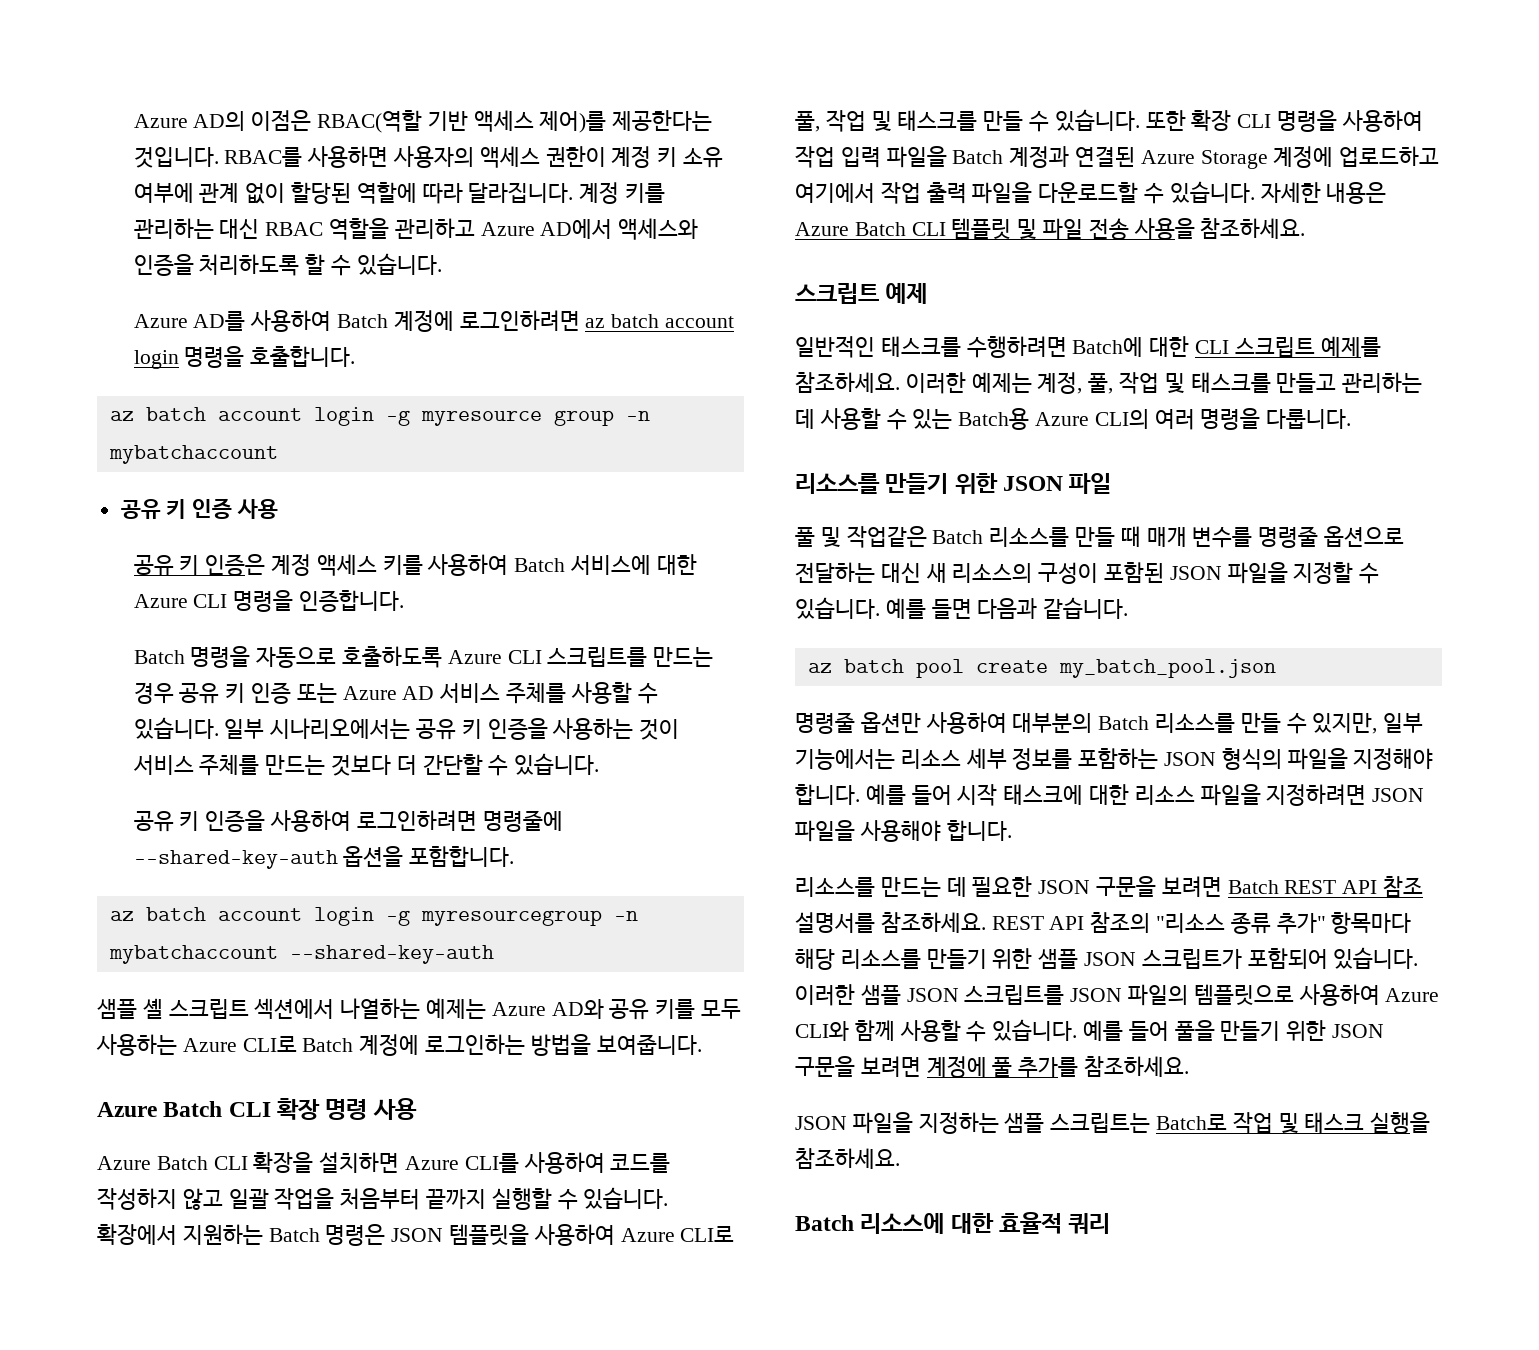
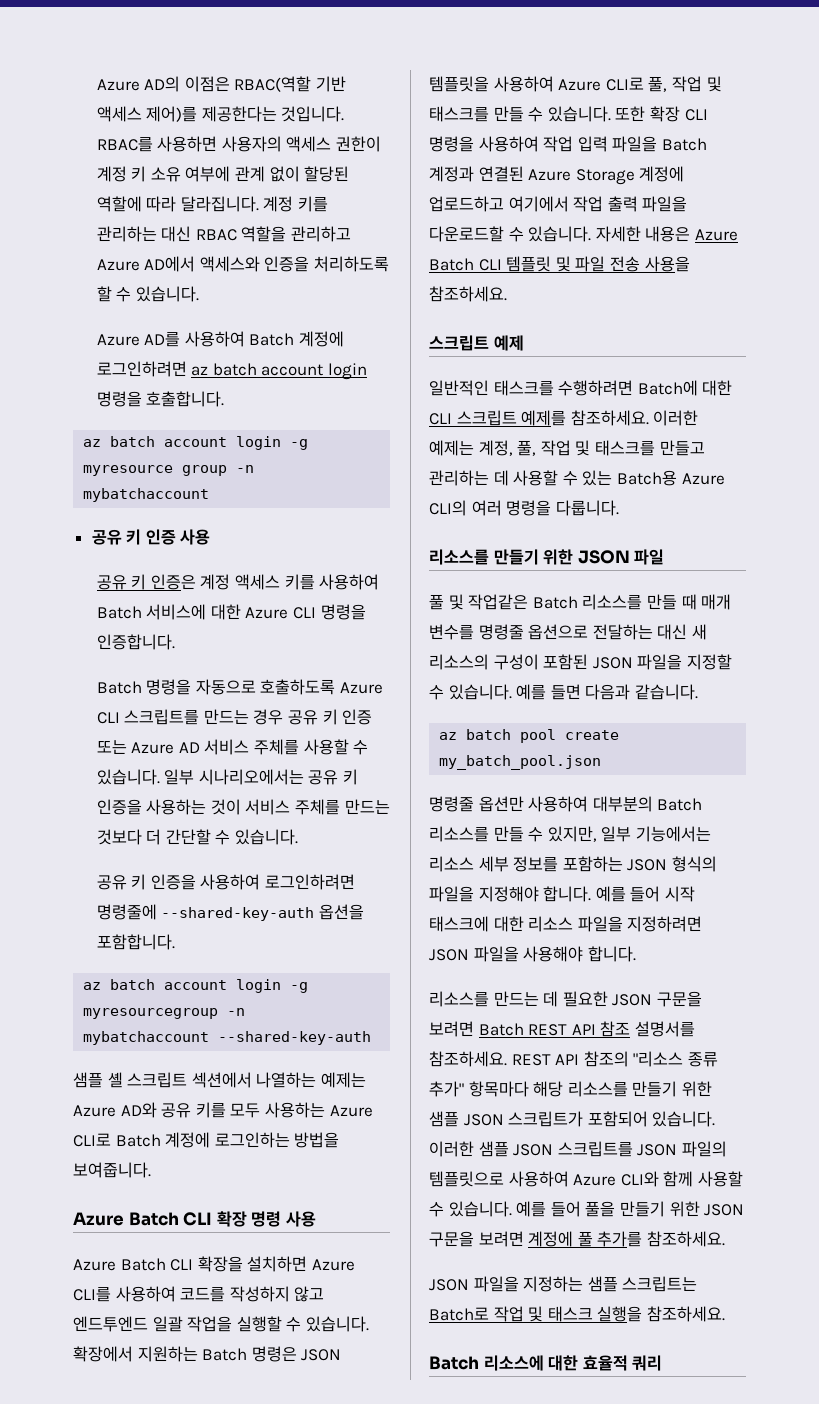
- Azure Batch CLI 확장을 설치하면 Azure CLI를 사용하여 코드를 작성하지 않고 일괄 작업을 처음부터 끝까지 실행할 수 있습니다.
+ Azure Batch CLI 확장을 설치하면 Azure CLI를 사용하여 코드를 작성하지 않고 엔드투엔드 일괄 작업을 실행할 수 있습니다.

